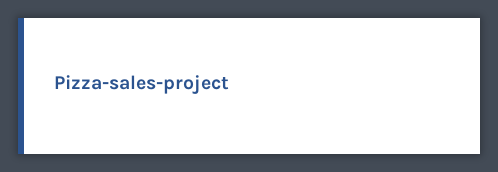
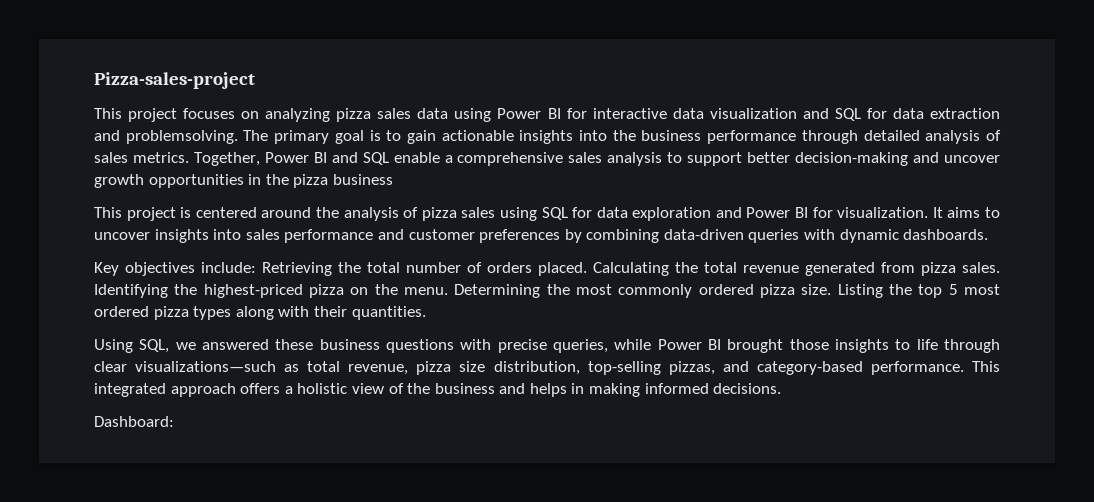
+ This project focuses on analyzing pizza sales data using Power BI for interactive data visualization and SQL for data extraction and problemsolving. The primary goal is to gain actionable insights into the business performance through detailed analysis of sales metrics. Together, Power BI and SQL enable a comprehensive sales analysis to support better decision-making and uncover growth opportunities in the pizza business
+ This project is centered around the analysis of pizza sales using SQL for data exploration and Power BI for visualization. It aims to uncover insights into sales performance and customer preferences by combining data-driven queries with dynamic dashboards.
+ Key objectives include: Retrieving the total number of orders placed. Calculating the total revenue generated from pizza sales. Identifying the highest-priced pizza on the menu. Determining the most commonly ordered pizza size. Listing the top 5 most ordered pizza types along with their quantities.
+ Using SQL, we answered these business questions with precise queries, while Power BI brought those insights to life through clear visualizations—such as total revenue, pizza size distribution, top-selling pizzas, and category-based performance. This integrated approach offers a holistic view of the business and helps in making informed decisions.
+ Dashboard:

